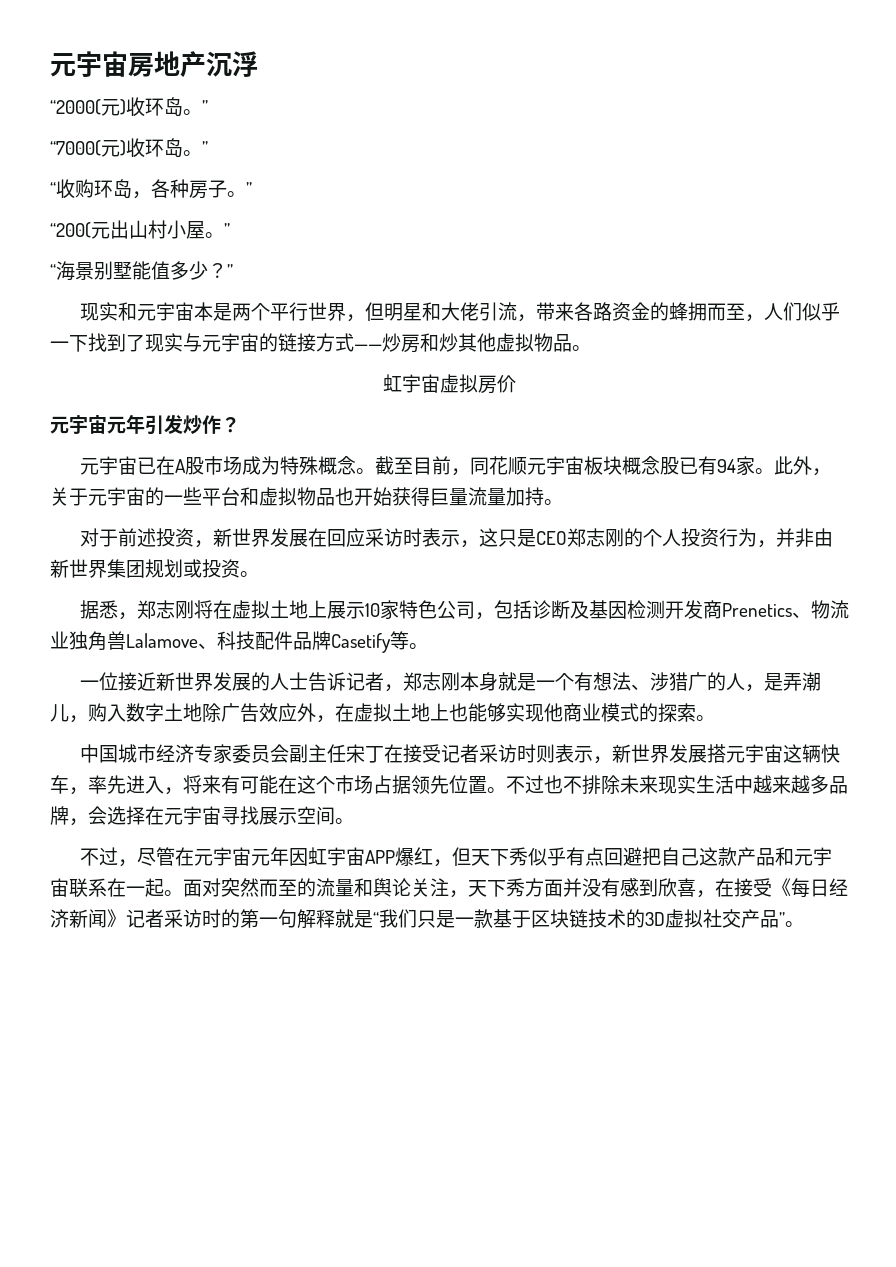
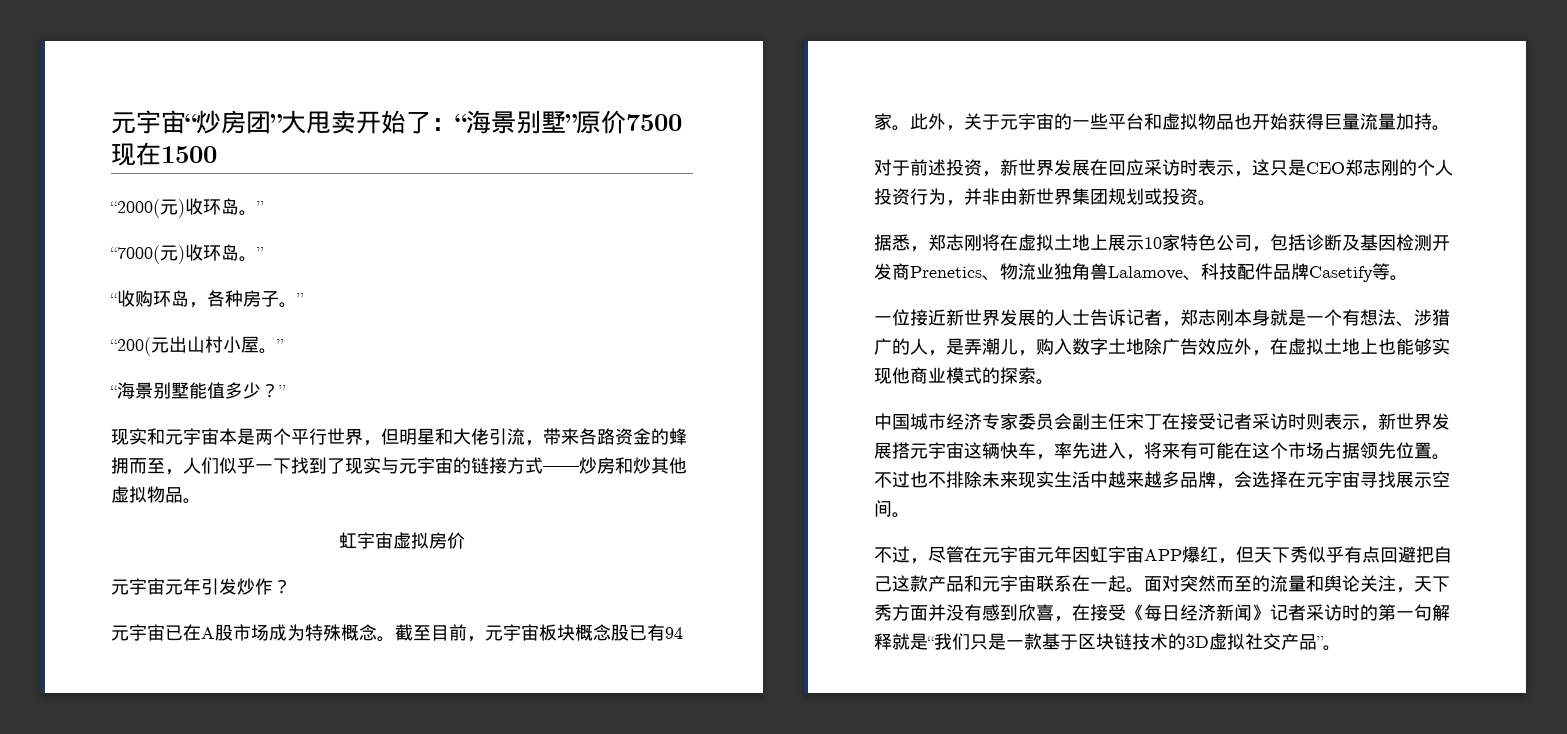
- 元宇宙房地产沉浮
+ 元宇宙“炒房团”大甩卖开始了：“海景别墅”原价7500现在1500
- 截至目前，同花顺元宇宙板块概念股已有94家。
+ 截至目前，元宇宙板块概念股已有94家。

